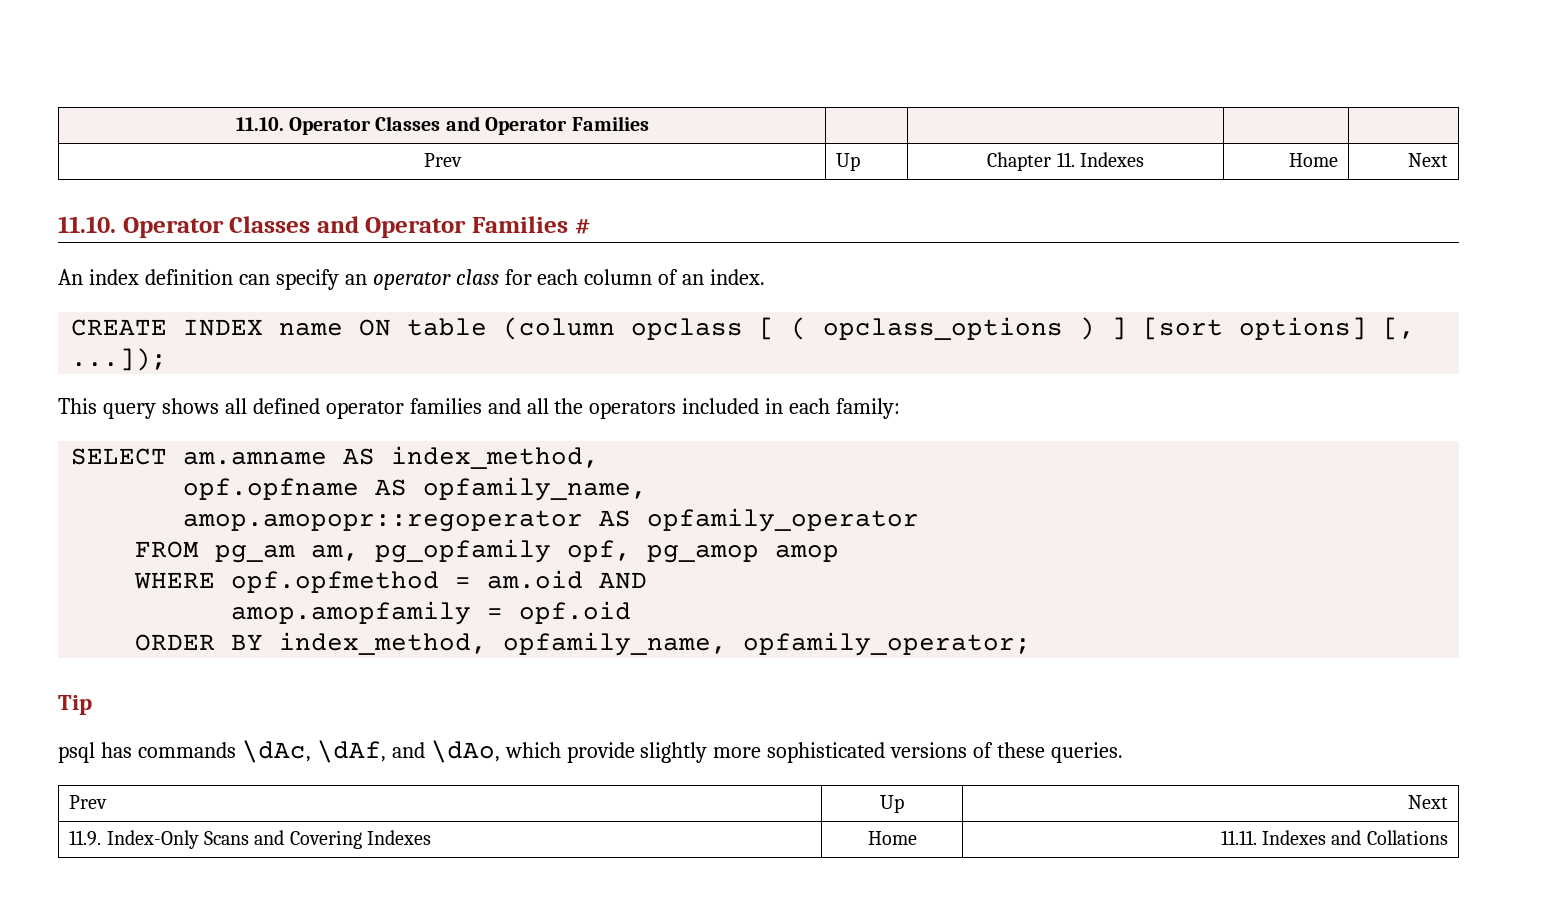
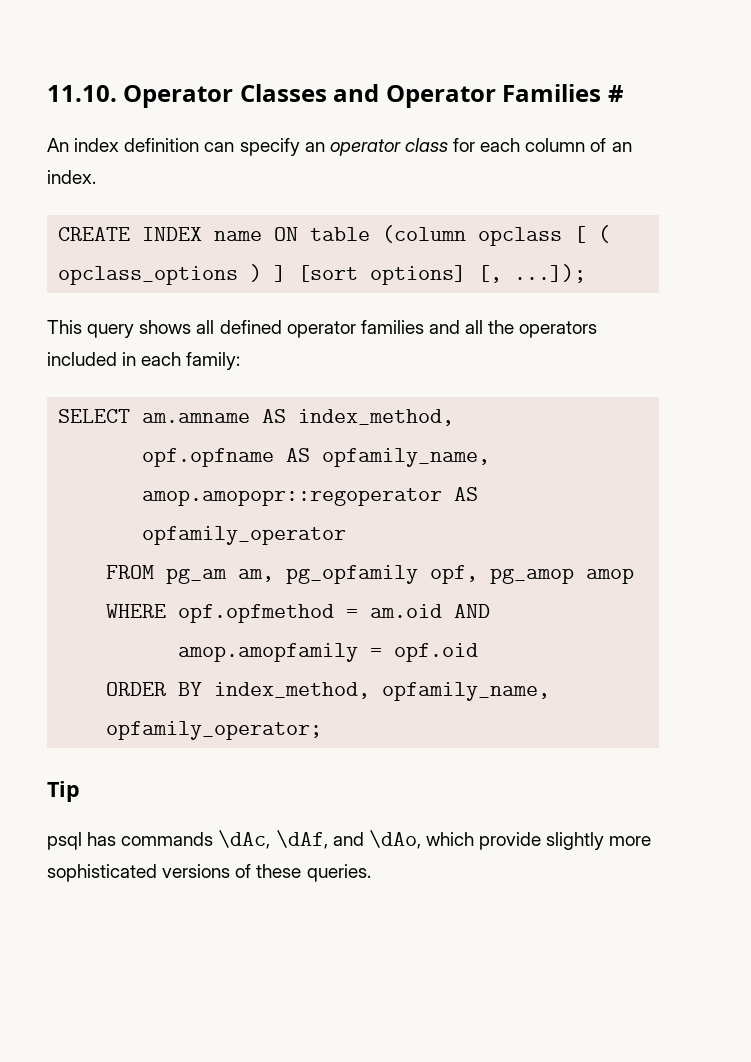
- 11.10. Operator Classes and Operator Families | | | |
- Prev | Up | Chapter 11. Indexes | Home | Next
- Prev | Up | Next
- 11.9. Index-Only Scans and Covering Indexes | Home | 11.11. Indexes and Collations

